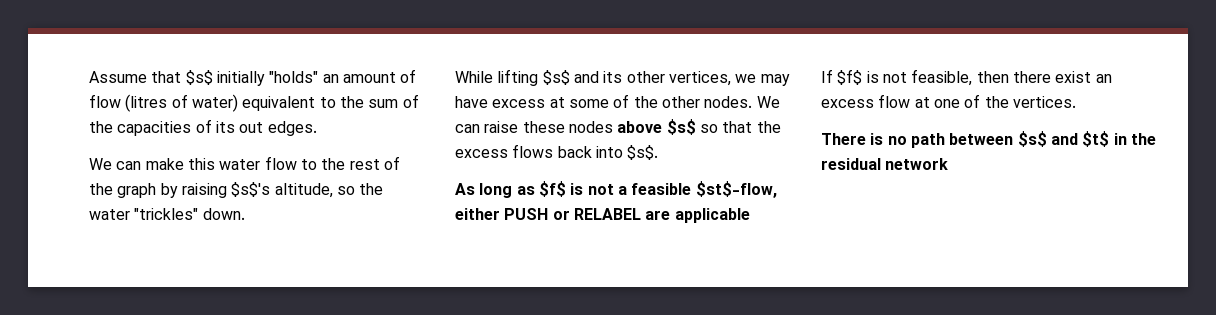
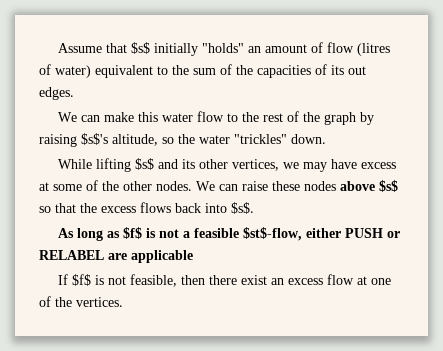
- There is no path between $s$ and $t$ in the residual network

